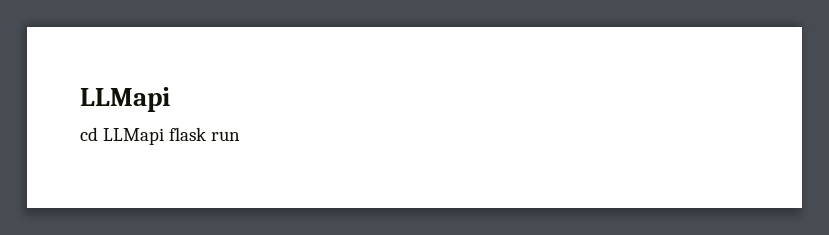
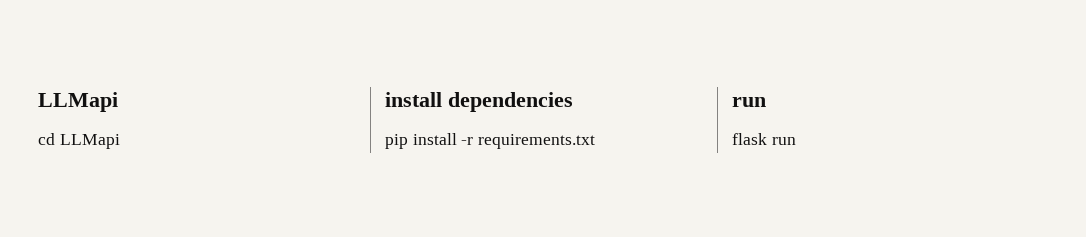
- cd LLMapi flask run
+ cd LLMapi
+ install dependencies
+ pip install -r requirements.txt
+ run
+ flask run

